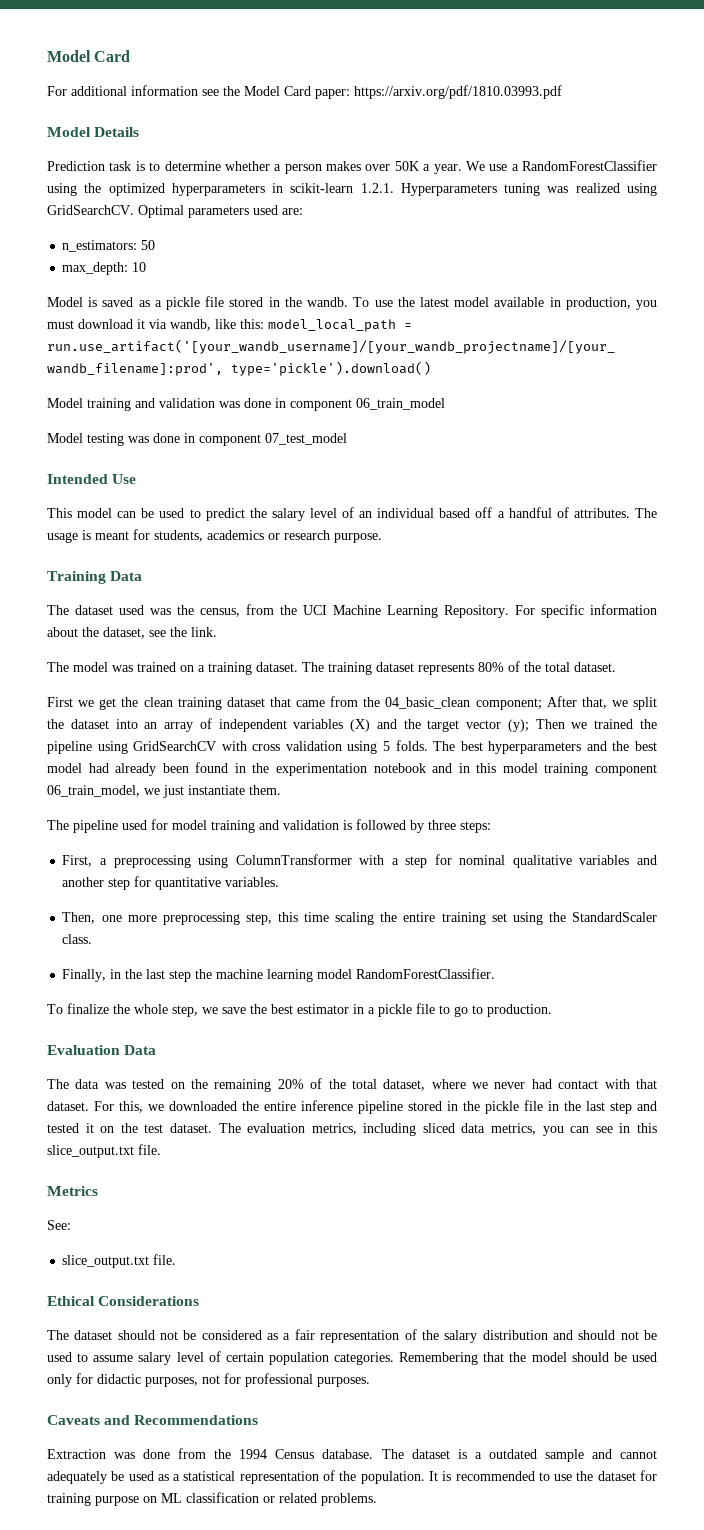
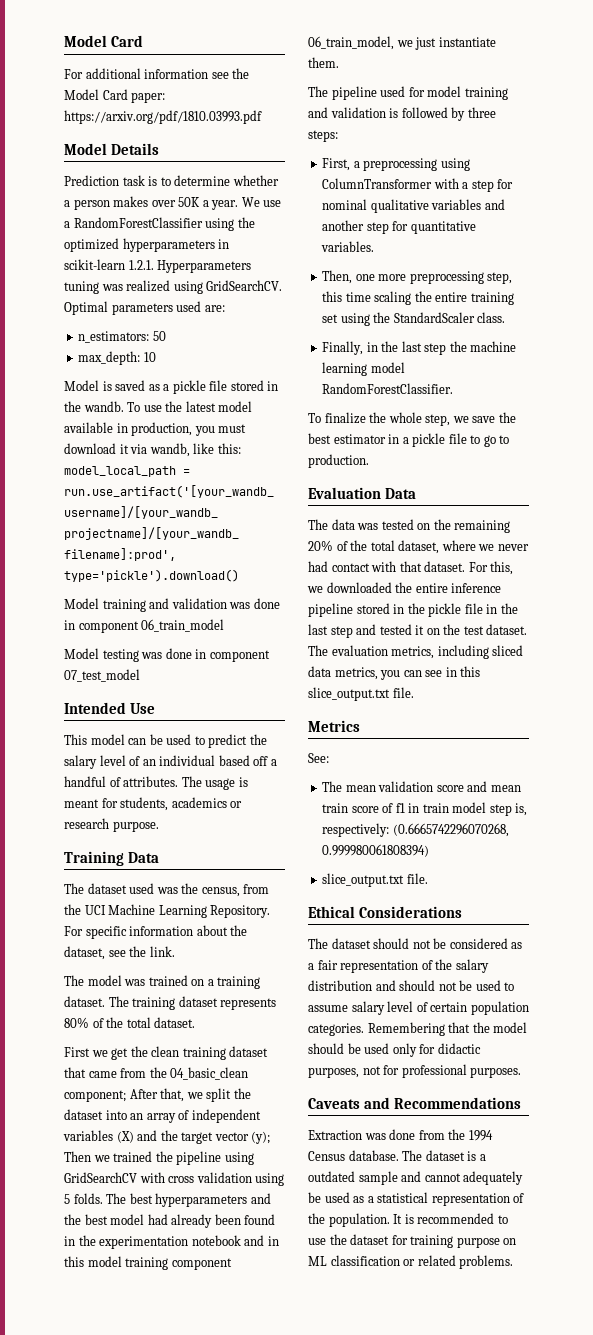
+ The mean validation score and mean train score of f1 in train model step is, respectively: (0.6665742296070268, 0.999980061808394)

